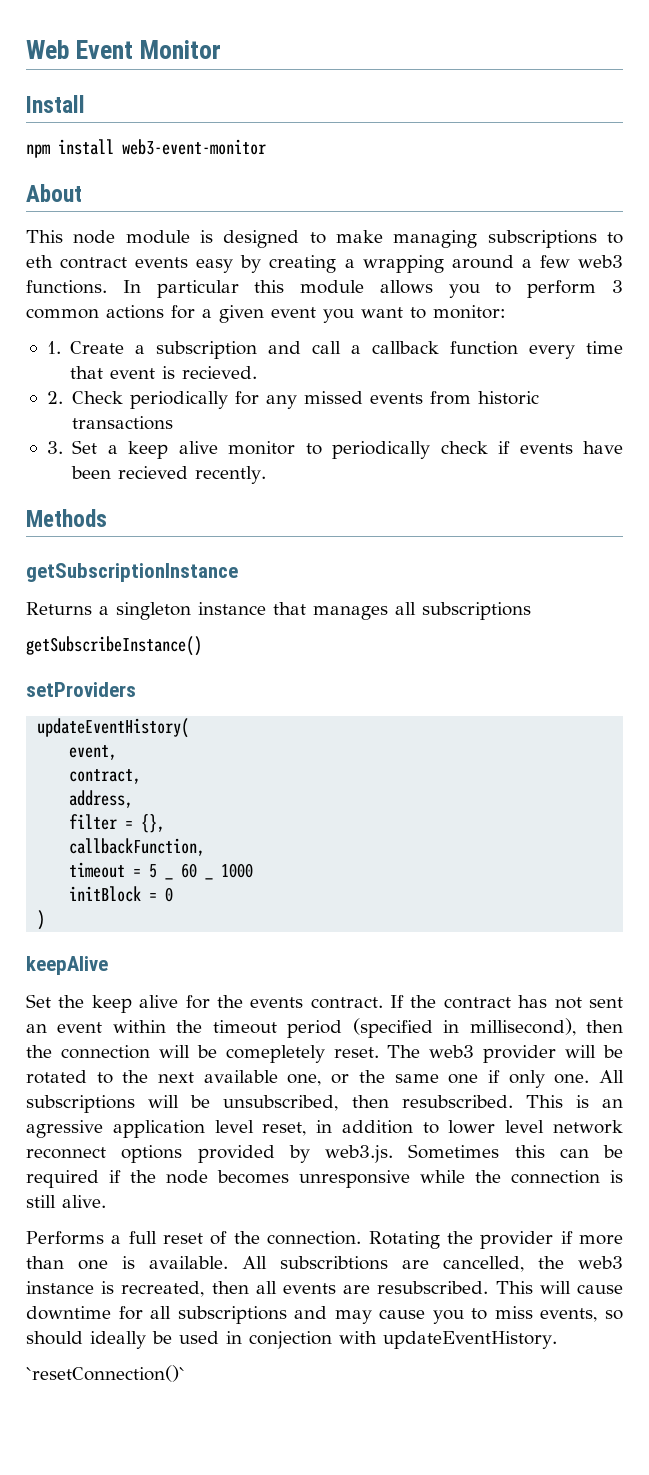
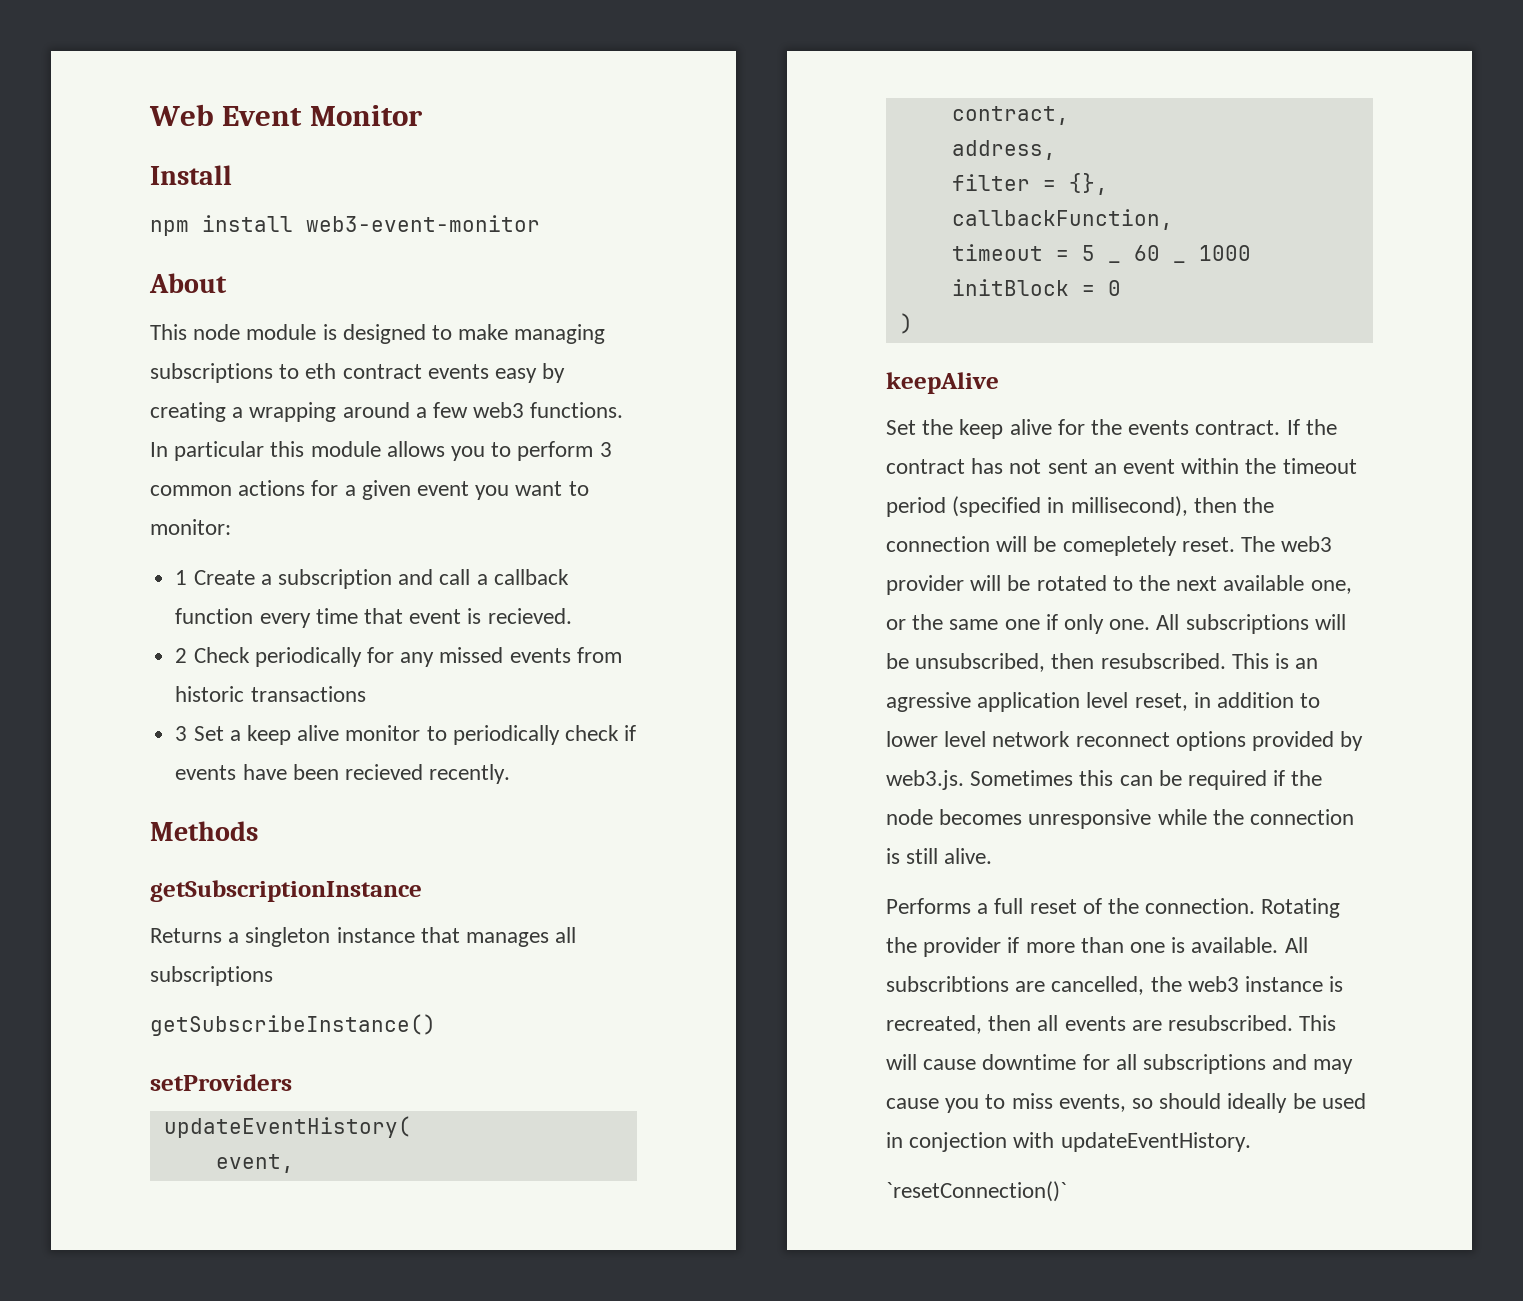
- 1. Create a subscription and call a callback function every time that event is recieved.
+ 1 Create a subscription and call a callback function every time that event is recieved.
- 2. Check periodically for any missed events from historic transactions
+ 2 Check periodically for any missed events from historic transactions
- 3. Set a keep alive monitor to periodically check if events have been recieved recently.
+ 3 Set a keep alive monitor to periodically check if events have been recieved recently.

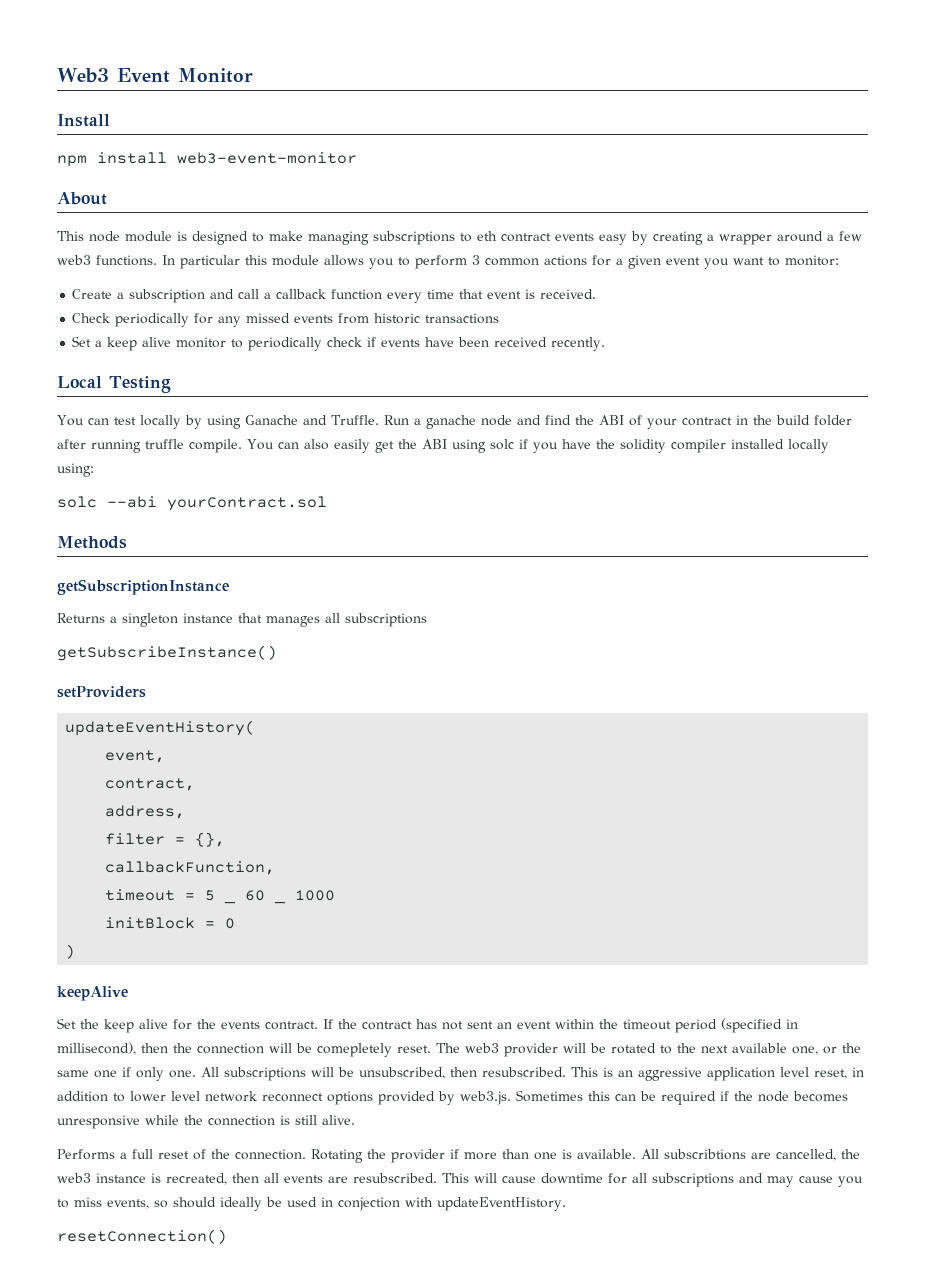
- Web Event Monitor
+ Web3 Event Monitor
- This node module is designed to make managing subscriptions to eth contract events easy by creating a wrapping around a few web3 functions.
+ This node module is designed to make managing subscriptions to eth contract events easy by creating a wrapper around a few web3 functions.
- 1 Create a subscription and call a callback function every time that event is recieved.
- 2 Check periodically for any missed events from historic transactions
+ Create a subscription and call a callback function every time that event is received.
+ Check periodically for any missed events from historic transactions
- 3 Set a keep alive monitor to periodically check if events have been recieved recently.
+ Set a keep alive monitor to periodically check if events have been received recently.
+ Local Testing
+ You can test locally by using Ganache and Truffle. Run a ganache node and find the ABI of your contract in the build folder after running truffle compile. You can also easily get the ABI using solc if you have the solidity compiler installed locally using:
+ solc --abi yourContract.sol
- This is an agressive application level reset, in addition to lower level network reconnect options provided by web3.js. Sometimes this can be required if the node becomes unresponsive while the connection is still alive.
+ This is an aggressive application level reset, in addition to lower level network reconnect options provided by web3.js. Sometimes this can be required if the node becomes unresponsive while the connection is still alive.
- `resetConnection()`
+ resetConnection()

